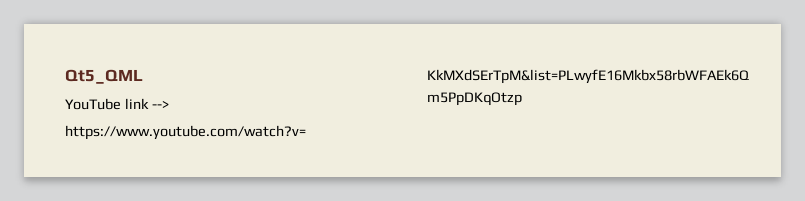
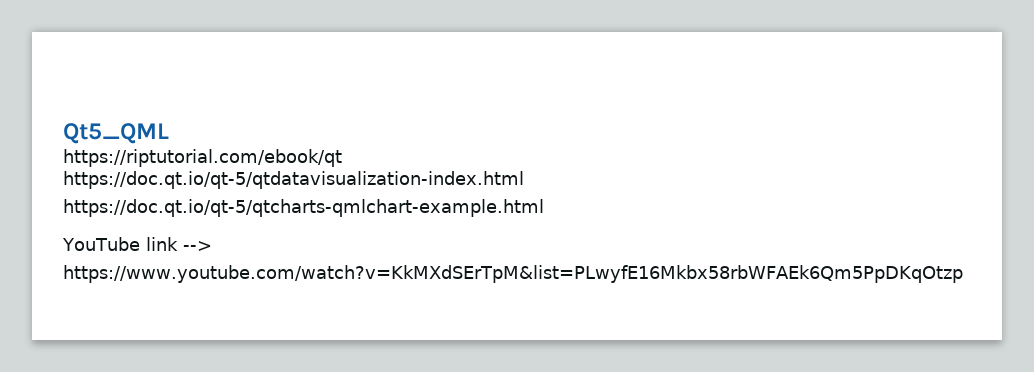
+ https://riptutorial.com/ebook/qt
+ https://doc.qt.io/qt-5/qtdatavisualization-index.html
+ https://doc.qt.io/qt-5/qtcharts-qmlchart-example.html

